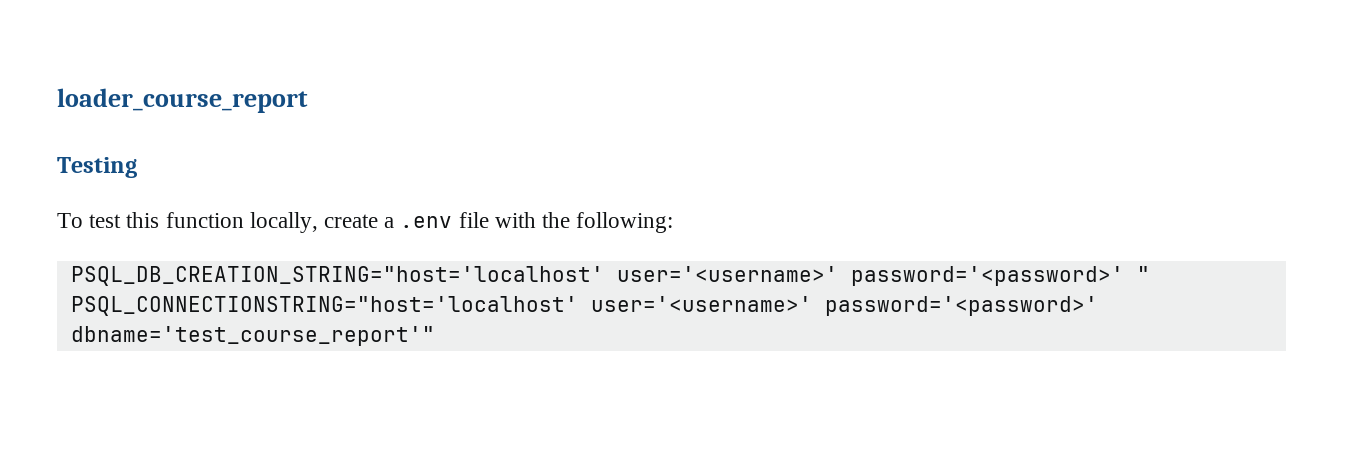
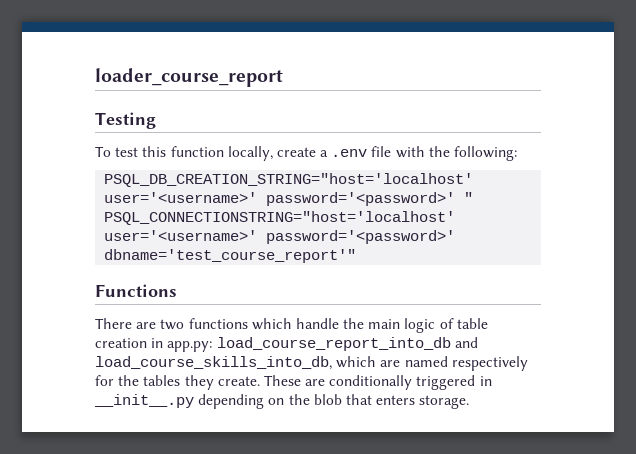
+ Functions
+ There are two functions which handle the main logic of table creation in app.py: load_course_report_into_db and load_course_skills_into_db, which are named respectively for the tables they create. These are conditionally triggered in __init__.py depending on the blob that enters storage.

